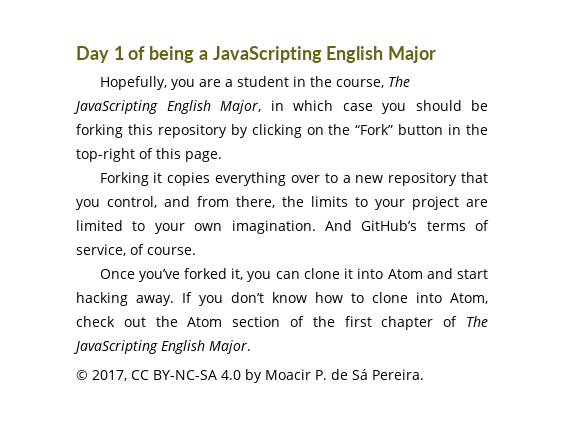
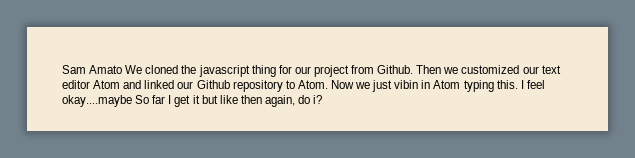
- Day 1 of being a JavaScripting English Major
- Hopefully, you are a student in the course, The JavaScripting English Major, in which case you should be forking this repository by clicking on the “Fork” button in the top-right of this page.
- Forking it copies everything over to a new repository that you control, and from there, the limits to your project are limited to your own imagination. And GitHub’s terms of service, of course.
- Once you’ve forked it, you can clone it into Atom and start hacking away. If you don’t know how to clone into Atom, check out the Atom section of the first chapter of The JavaScripting English Major.
- © 2017, CC BY-NC-SA 4.0 by Moacir P. de Sá Pereira.
+ Sam Amato We cloned the javascript thing for our project from Github. Then we customized our text editor Atom and linked our Github repository to Atom. Now we just vibin in Atom typing this. I feel okay....maybe So far I get it but like then again, do i?

